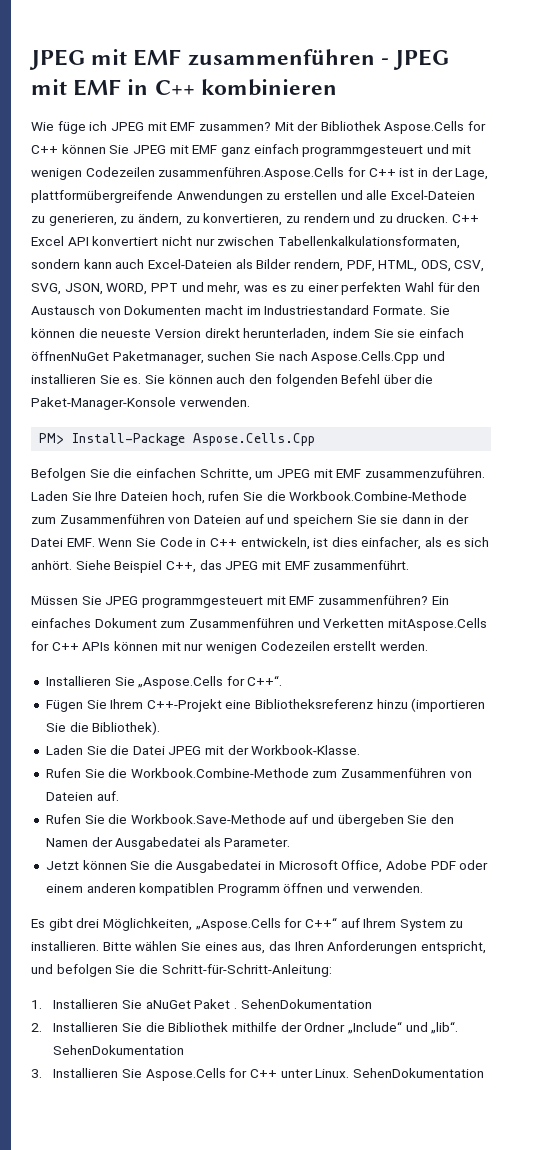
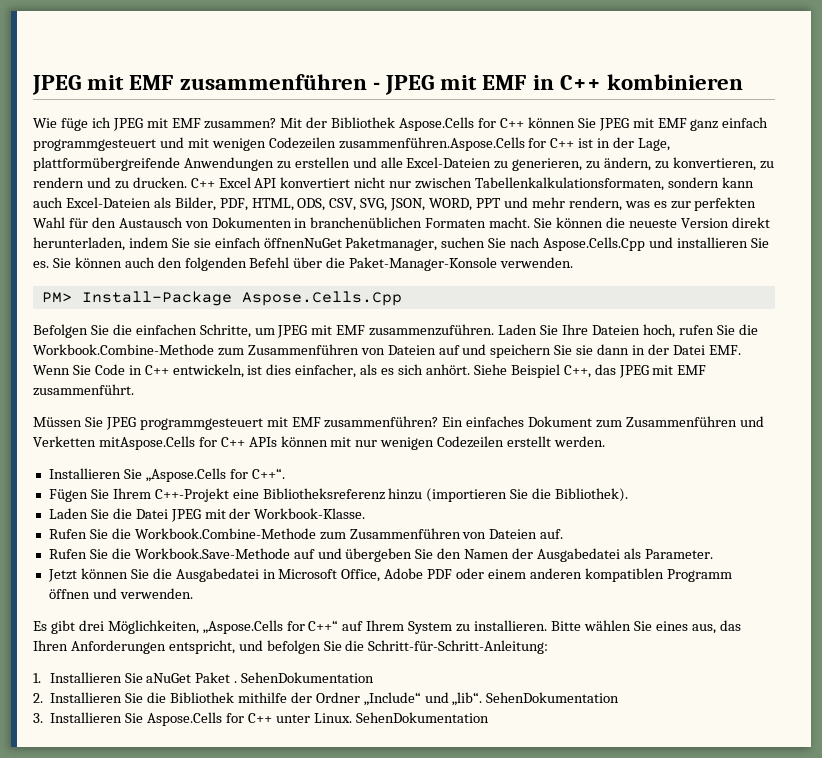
- C++ Excel API konvertiert nicht nur zwischen Tabellenkalkulationsformaten, sondern kann auch Excel-Dateien als Bilder rendern, PDF, HTML, ODS, CSV, SVG, JSON, WORD, PPT und mehr, was es zu einer perfekten Wahl für den Austausch von Dokumenten macht im Industriestandard Formate.
+ C++ Excel API konvertiert nicht nur zwischen Tabellenkalkulationsformaten, sondern kann auch Excel-Dateien als Bilder, PDF, HTML, ODS, CSV, SVG, JSON, WORD, PPT und mehr rendern, was es zur perfekten Wahl für den Austausch von Dokumenten in branchenüblichen Formaten macht.

